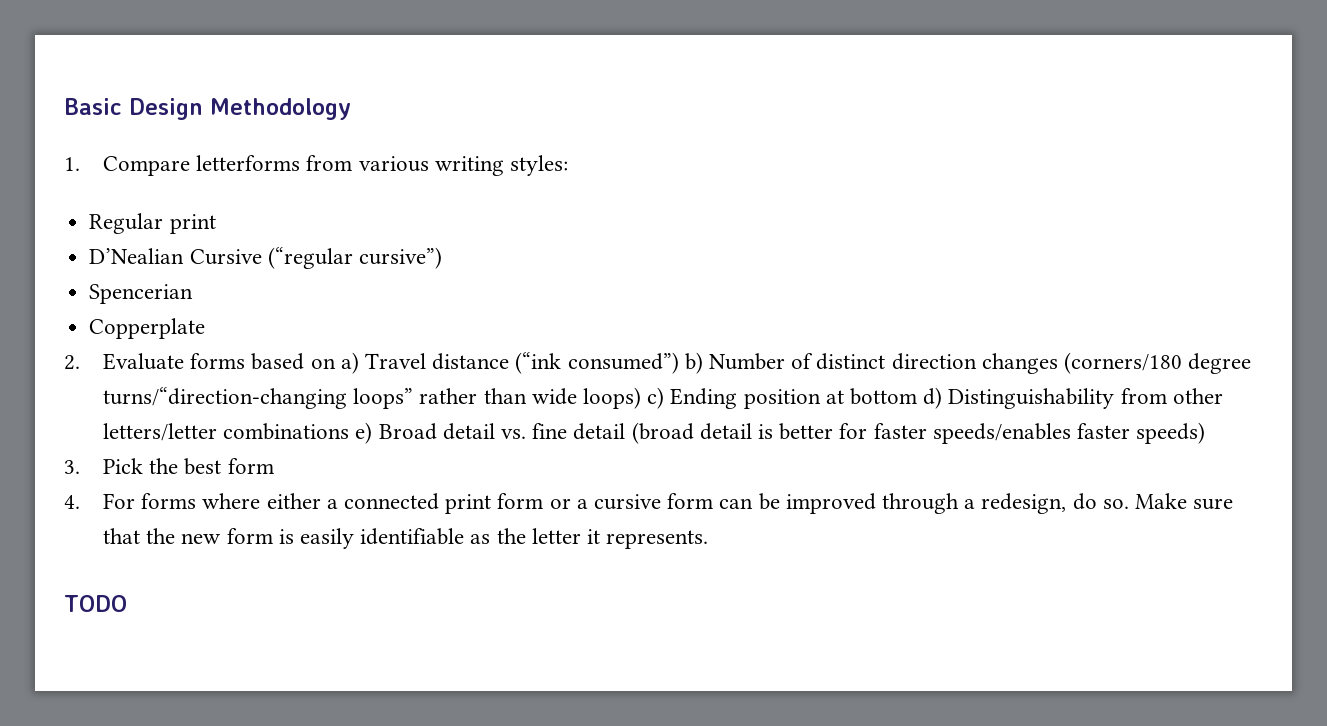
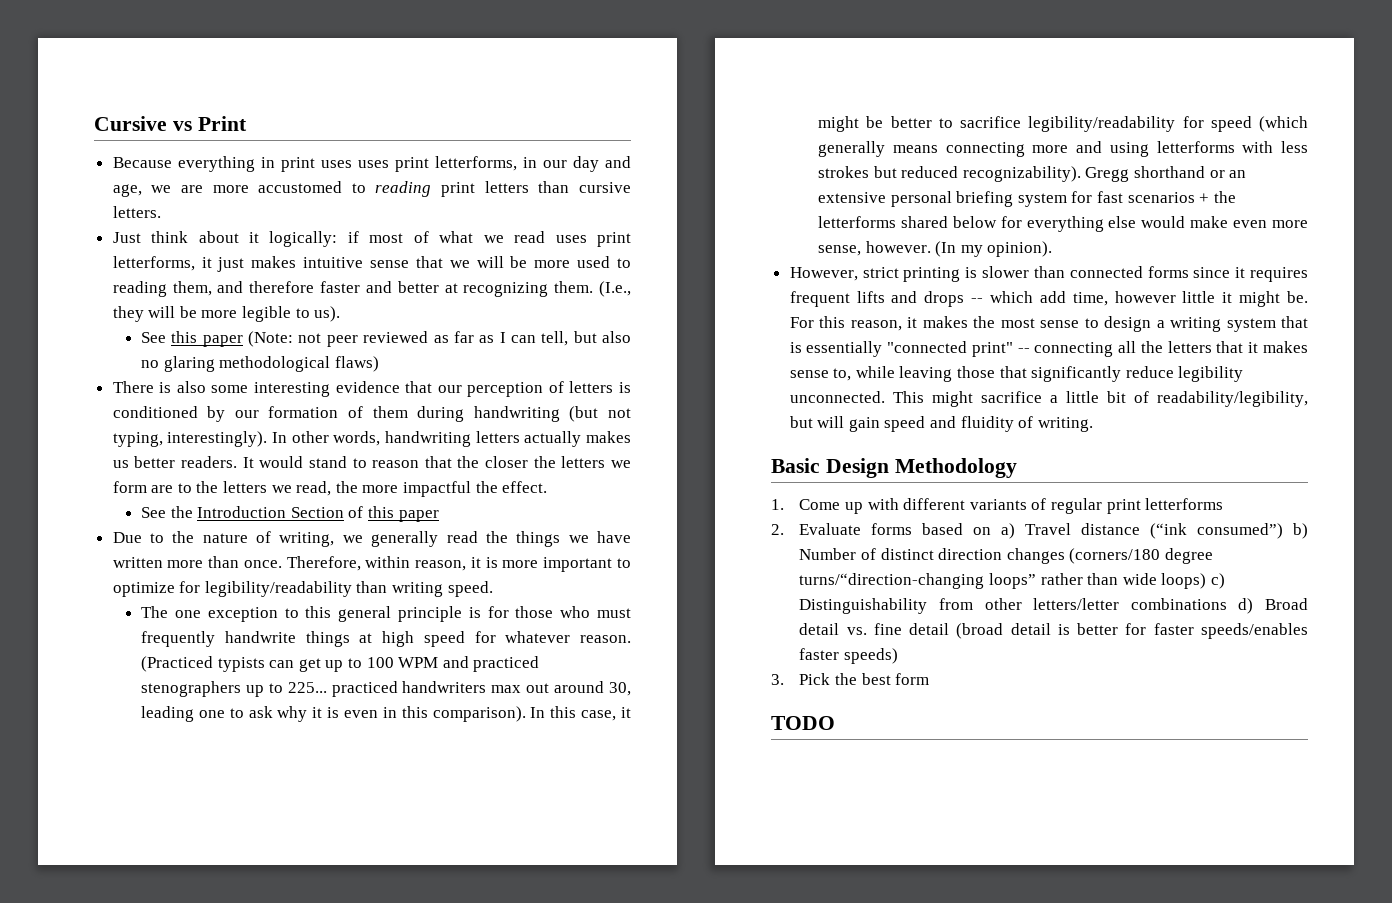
+ Cursive vs Print
+ Because everything in print uses uses print letterforms, in our day and age, we are more accustomed to reading print letters than cursive letters.
+ Just think about it logically: if most of what we read uses print letterforms, it just makes intuitive sense that we will be more used to reading them, and therefore faster and better at recognizing them. (I.e., they will be more legible to us).
+ See this paper (Note: not peer reviewed as far as I can tell, but also no glaring methodological flaws)
+ There is also some interesting evidence that our perception of letters is conditioned by our formation of them during handwriting (but not typing, interestingly). In other words, handwriting letters actually makes us better readers. It would stand to reason that the closer the letters we form are to the letters we read, the more impactful the effect.
+ See the Introduction Section of this paper
+ Due to the nature of writing, we generally read the things we have written more than once. Therefore, within reason, it is more important to optimize for legibility/readability than writing speed.
+ The one exception to this general principle is for those who must frequently handwrite things at high speed for whatever reason. (Practiced typists can get up to 100 WPM and practiced stenographers up to 225... practiced handwriters max out around 30, leading one to ask why it is even in this comparison). In this case, it might be better to sacrifice legibility/readability for speed (which generally means connecting more and using letterforms with less strokes but reduced recognizability). Gregg shorthand or an extensive personal briefing system for fast scenarios + the letterforms shared below for everything else would make even more sense, however. (In my opinion).
+ However, strict printing is slower than connected forms since it requires frequent lifts and drops -- which add time, however little it might be. For this reason, it makes the most sense to design a writing system that is essentially "connected print" -- connecting all the letters that it makes sense to, while leaving those that significantly reduce legibility unconnected. This might sacrifice a little bit of readability/legibility, but will gain speed and fluidity of writing.
  Basic Design Methodology
- 1. Compare letterforms from various writing styles:
- Regular print
- D’Nealian Cursive (“regular cursive”)
- Spencerian
- Copperplate
+ 1. Come up with different variants of regular print letterforms
- 2. Evaluate forms based on a) Travel distance (“ink consumed”) b) Number of distinct direction changes (corners/180 degree turns/“direction-changing loops” rather than wide loops) c) Ending position at bottom d) Distinguishability from other letters/letter combinations e) Broad detail vs. fine detail (broad detail is better for faster speeds/enables faster speeds)
+ 2. Evaluate forms based on a) Travel distance (“ink consumed”) b) Number of distinct direction changes (corners/180 degree turns/“direction-changing loops” rather than wide loops) c) Distinguishability from other letters/letter combinations d) Broad detail vs. fine detail (broad detail is better for faster speeds/enables faster speeds)
- 4. For forms where either a connected print form or a cursive form can be improved through a redesign, do so. Make sure that the new form is easily identifiable as the letter it represents.

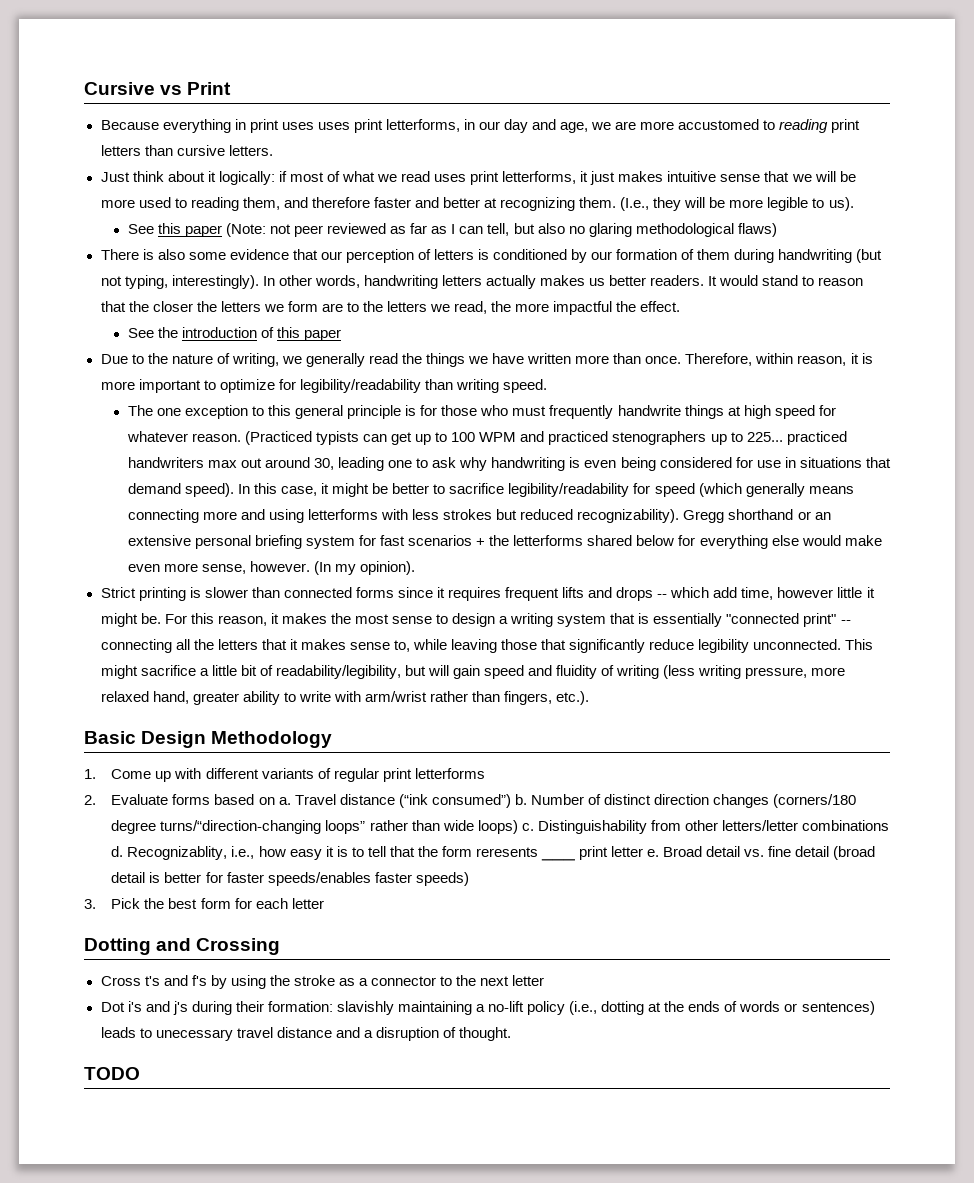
- There is also some interesting evidence that our perception of letters is conditioned by our formation of them during handwriting (but not typing, interestingly).
+ There is also some evidence that our perception of letters is conditioned by our formation of them during handwriting (but not typing, interestingly).
- See the Introduction Section of this paper
+ See the introduction of this paper
- (Practiced typists can get up to 100 WPM and practiced stenographers up to 225... practiced handwriters max out around 30, leading one to ask why it is even in this comparison).
+ (Practiced typists can get up to 100 WPM and practiced stenographers up to 225... practiced handwriters max out around 30, leading one to ask why handwriting is even being considered for use in situations that demand speed).
- However, strict printing is slower than connected forms since it requires frequent lifts and drops -- which add time, however little it might be.
+ Strict printing is slower than connected forms since it requires frequent lifts and drops -- which add time, however little it might be.
- This might sacrifice a little bit of readability/legibility, but will gain speed and fluidity of writing.
+ This might sacrifice a little bit of readability/legibility, but will gain speed and fluidity of writing (less writing pressure, more relaxed hand, greater ability to write with arm/wrist rather than fingers, etc.).
- 2. Evaluate forms based on a) Travel distance (“ink consumed”) b) Number of distinct direction changes (corners/180 degree turns/“direction-changing loops” rather than wide loops) c) Distinguishability from other letters/letter combinations d) Broad detail vs. fine detail (broad detail is better for faster speeds/enables faster speeds)
+ 2. Evaluate forms based on a. Travel distance (“ink consumed”) b. Number of distinct direction changes (corners/180 degree turns/“direction-changing loops” rather than wide loops) c. Distinguishability from other letters/letter combinations d. Recognizablity, i.e., how easy it is to tell that the form reresents ___ print letter e. Broad detail vs. fine detail (broad detail is better for faster speeds/enables faster speeds)
- 3. Pick the best form
+ 3. Pick the best form for each letter
+ Dotting and Crossing
+ Cross t's and f's by using the stroke as a connector to the next letter
+ Dot i's and j's during their formation: slavishly maintaining a no-lift policy (i.e., dotting at the ends of words or sentences) leads to unecessary travel distance and a disruption of thought.

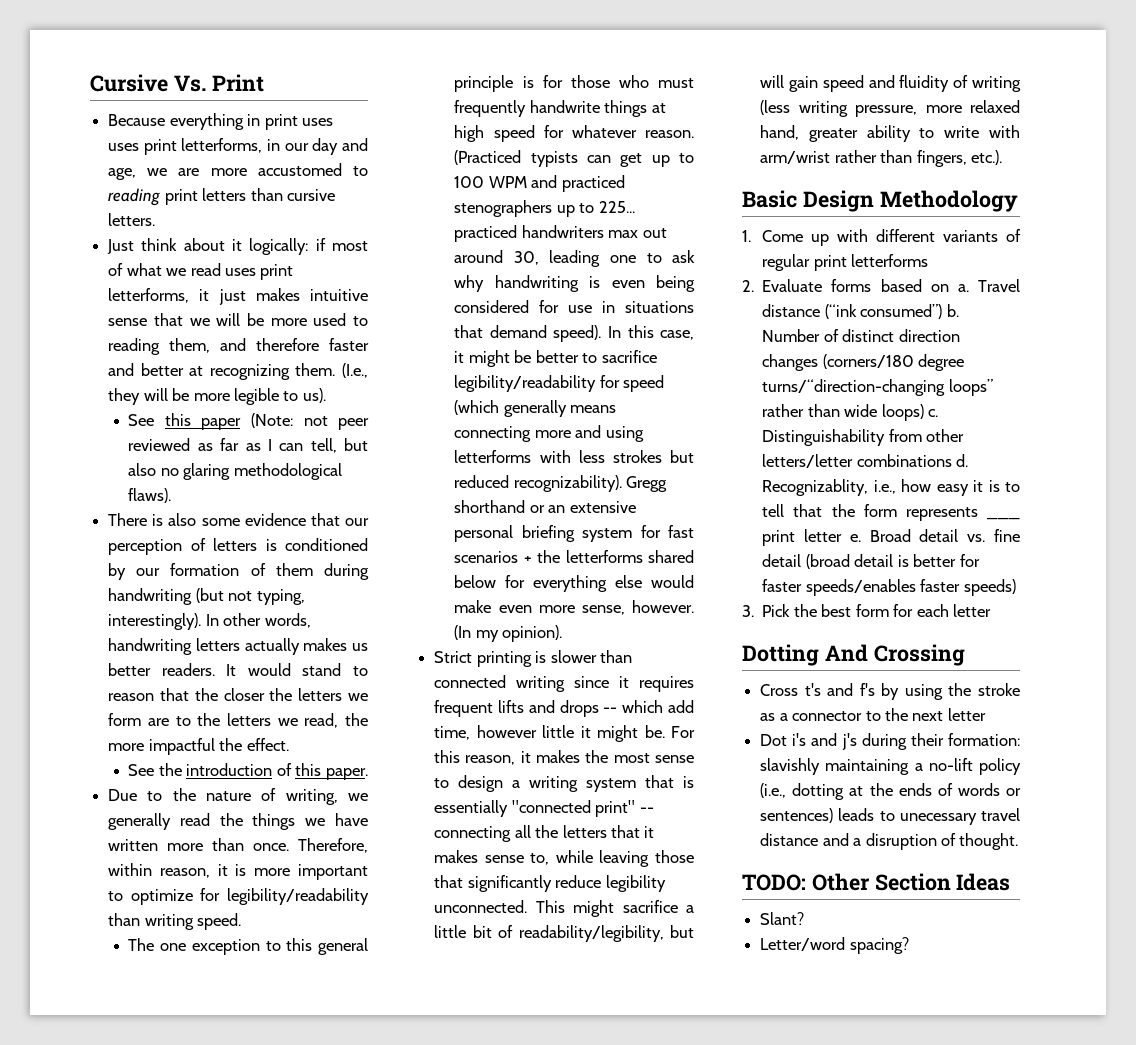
- Cursive vs Print
+ Cursive Vs. Print
- See this paper (Note: not peer reviewed as far as I can tell, but also no glaring methodological flaws)
+ See this paper (Note: not peer reviewed as far as I can tell, but also no glaring methodological flaws).
- See the introduction of this paper
+ See the introduction of this paper.
- Strict printing is slower than connected forms since it requires frequent lifts and drops -- which add time, however little it might be.
+ Strict printing is slower than connected writing since it requires frequent lifts and drops -- which add time, however little it might be.
- Recognizablity, i.e., how easy it is to tell that the form reresents ___ print letter e.
+ Recognizablity, i.e., how easy it is to tell that the form represents ___ print letter e.
- Dotting and Crossing
+ Dotting And Crossing
- TODO
+ TODO: Other Section Ideas
+ Slant?
+ Letter/word spacing?

